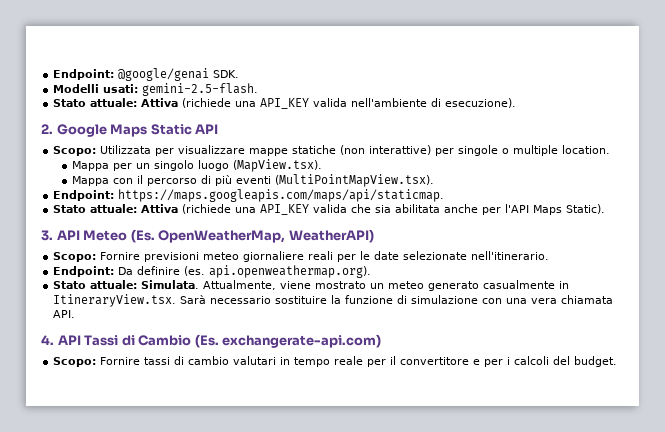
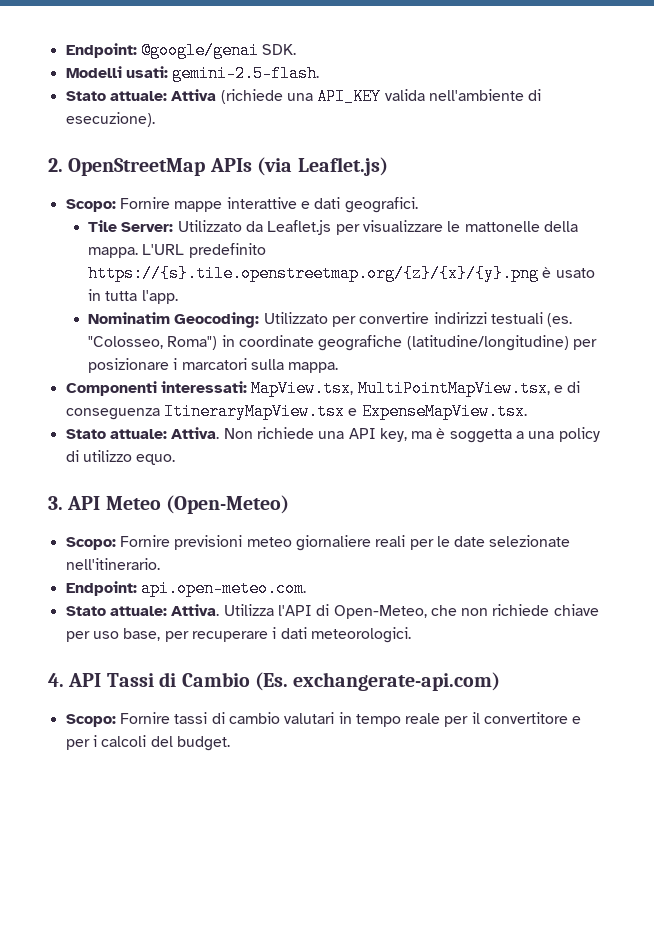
- 2. Google Maps Static API
- Scopo: Utilizzata per visualizzare mappe statiche (non interattive) per singole o multiple location.
- Mappa per un singolo luogo (MapView.tsx).
- Mappa con il percorso di più eventi (MultiPointMapView.tsx).
- Endpoint: https://maps.googleapis.com/maps/api/staticmap.
- Stato attuale: Attiva (richiede una API_KEY valida che sia abilitata anche per l'API Maps Static).
+ 2. OpenStreetMap APIs (via Leaflet.js)
+ Scopo: Fornire mappe interattive e dati geografici.
+ Tile Server: Utilizzato da Leaflet.js per visualizzare le mattonelle della mappa. L'URL predefinito https://{s}.tile.openstreetmap.org/{z}/{x}/{y}.png è usato in tutta l'app.
+ Nominatim Geocoding: Utilizzato per convertire indirizzi testuali (es. "Colosseo, Roma") in coordinate geografiche (latitudine/longitudine) per posizionare i marcatori sulla mappa.
+ Componenti interessati: MapView.tsx, MultiPointMapView.tsx, e di conseguenza ItineraryMapView.tsx e ExpenseMapView.tsx.
+ Stato attuale: Attiva. Non richiede una API key, ma è soggetta a una policy di utilizzo equo.
- 3. API Meteo (Es. OpenWeatherMap, WeatherAPI)
+ 3. API Meteo (Open-Meteo)
- Endpoint: Da definire (es. api.openweathermap.org).
- Stato attuale: Simulata. Attualmente, viene mostrato un meteo generato casualmente in ItineraryView.tsx. Sarà necessario sostituire la funzione di simulazione con una vera chiamata API.
+ Endpoint: api.open-meteo.com.
+ Stato attuale: Attiva. Utilizza l'API di Open-Meteo, che non richiede chiave per uso base, per recuperare i dati meteorologici.

